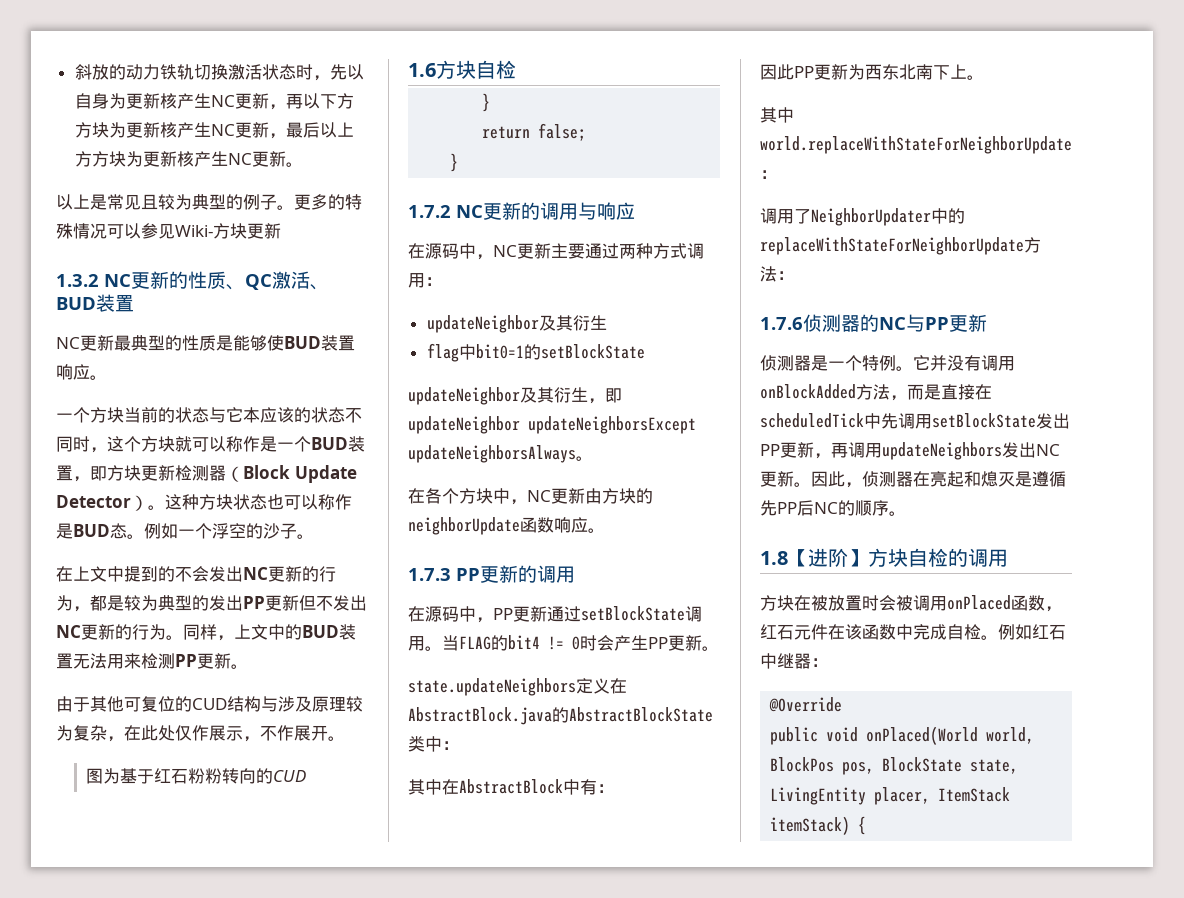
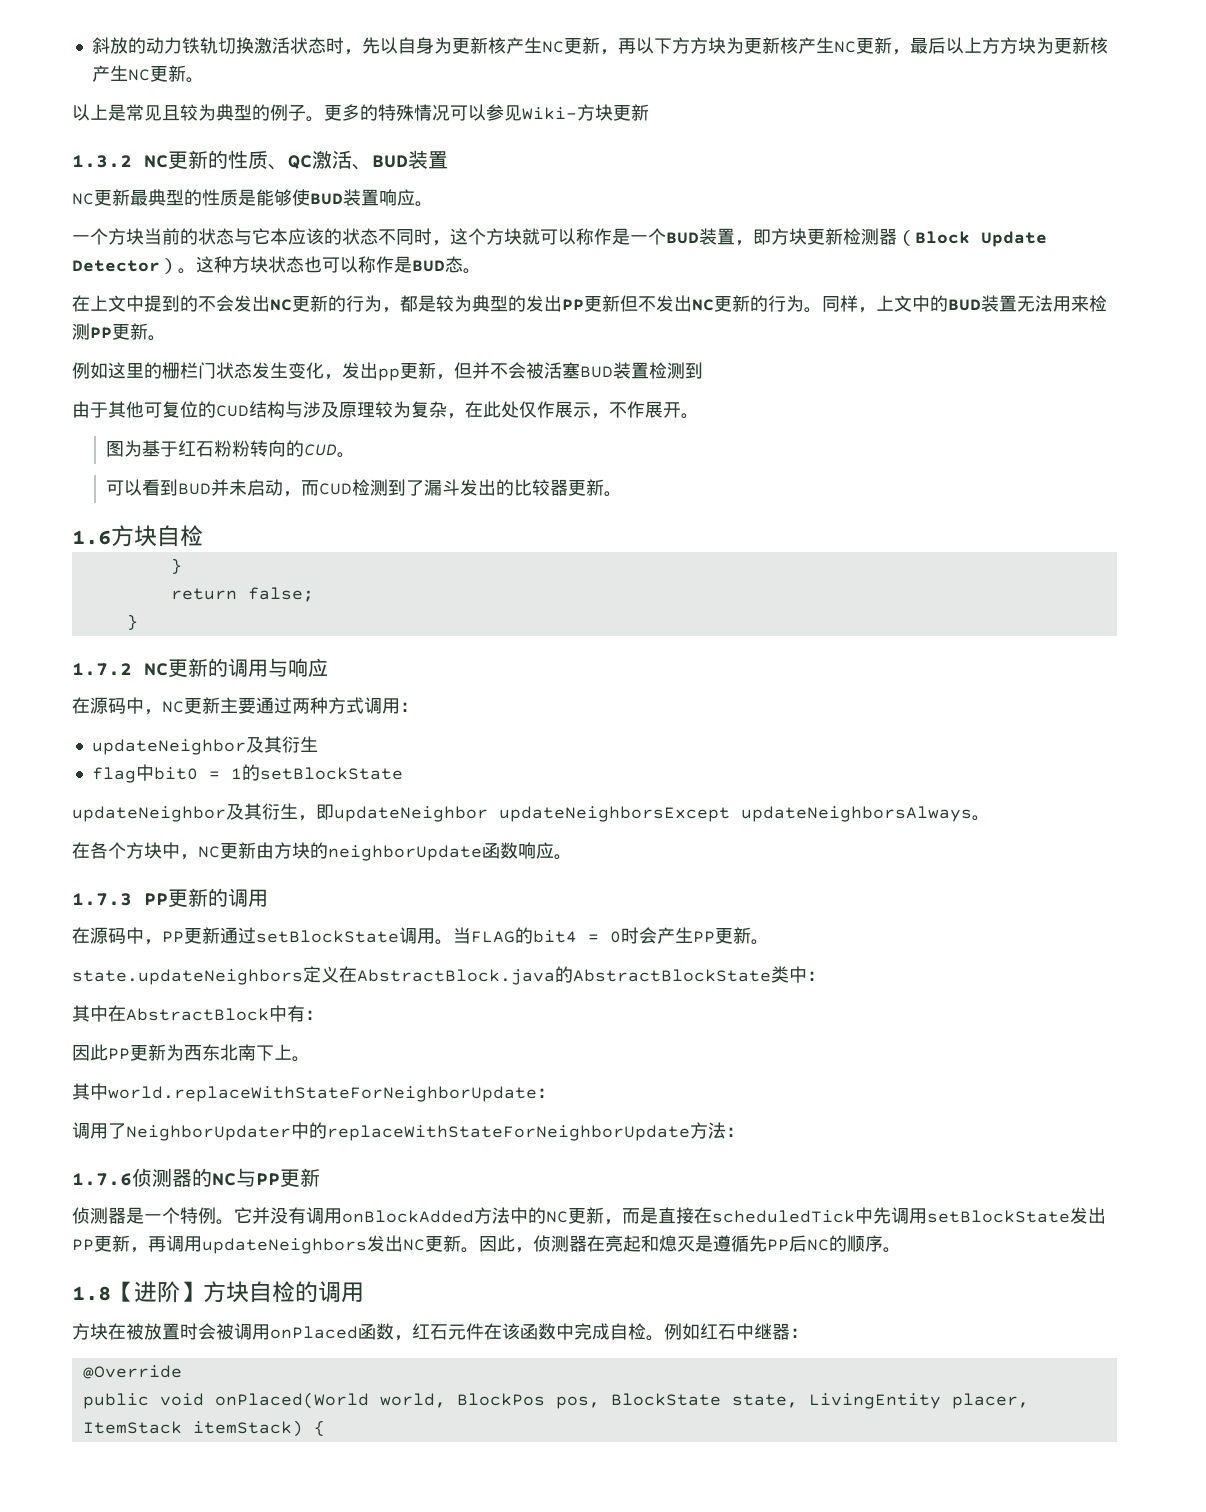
- 例如一个浮空的沙子。
+ 例如这里的栅栏门状态发生变化，发出pp更新，但并不会被活塞BUD装置检测到
- 图为基于红石粉粉转向的CUD
+ 图为基于红石粉粉转向的CUD。
+ 可以看到BUD并未启动，而CUD检测到了漏斗发出的比较器更新。
- flag中bit0=1的setBlockState
+ flag中bit0 = 1的setBlockState
- 当FLAG的bit4 != 0时会产生PP更新。
+ 当FLAG的bit4 = 0时会产生PP更新。
- 它并没有调用onBlockAdded方法，而是直接在scheduledTick中先调用setBlockState发出PP更新，再调用updateNeighbors发出NC更新。
+ 它并没有调用onBlockAdded方法中的NC更新，而是直接在scheduledTick中先调用setBlockState发出PP更新，再调用updateNeighbors发出NC更新。

